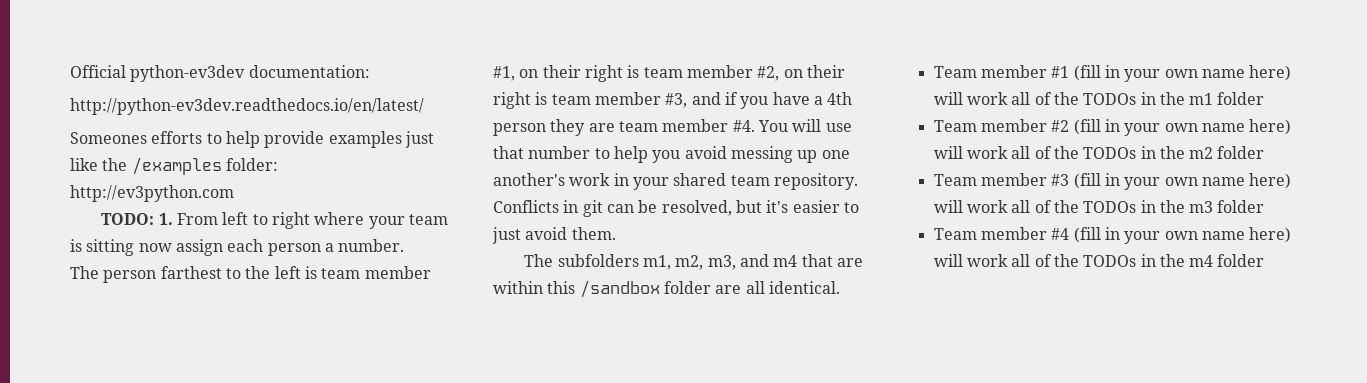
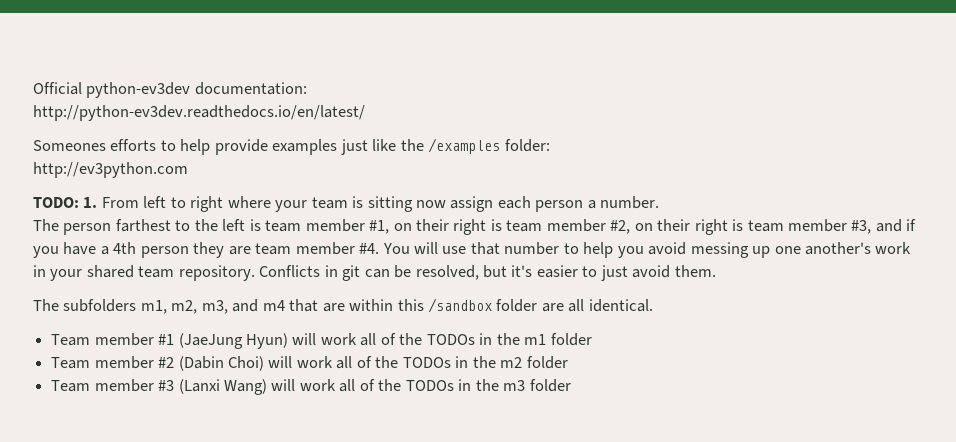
- Team member #1 (fill in your own name here) will work all of the TODOs in the m1 folder
+ Team member #1 (JaeJung Hyun) will work all of the TODOs in the m1 folder
- Team member #2 (fill in your own name here) will work all of the TODOs in the m2 folder
+ Team member #2 (Dabin Choi) will work all of the TODOs in the m2 folder
- Team member #3 (fill in your own name here) will work all of the TODOs in the m3 folder
+ Team member #3 (Lanxi Wang) will work all of the TODOs in the m3 folder
- Team member #4 (fill in your own name here) will work all of the TODOs in the m4 folder

